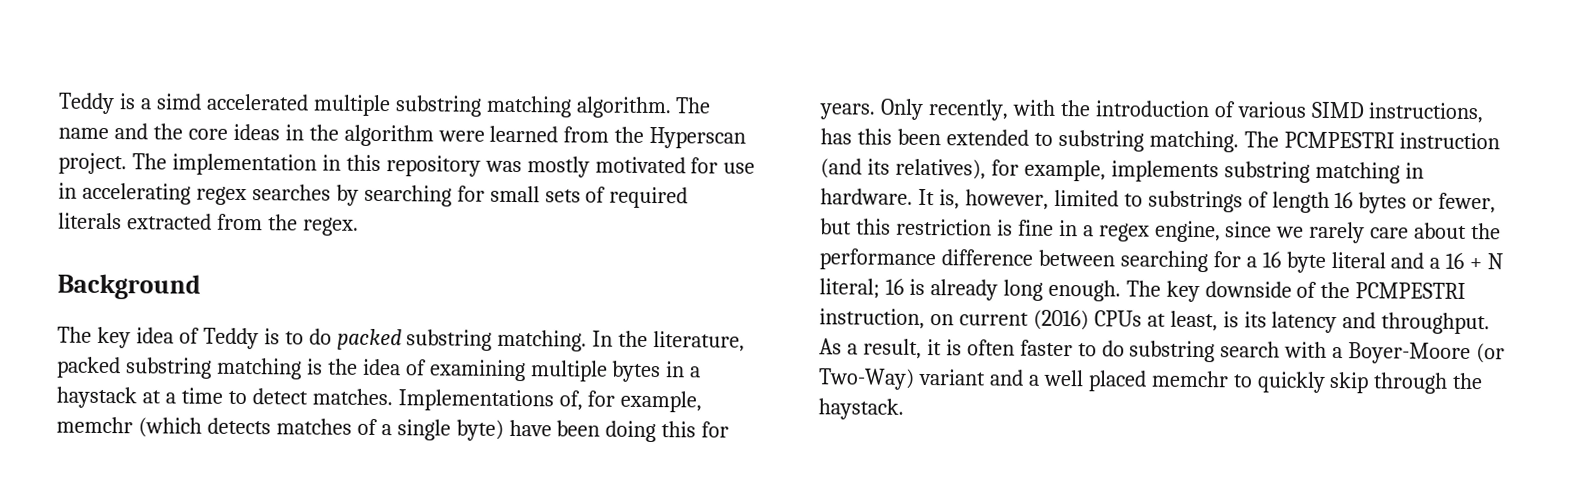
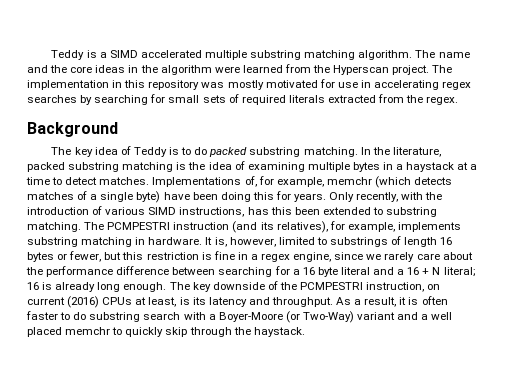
- Teddy is a simd accelerated multiple substring matching algorithm.
+ Teddy is a SIMD accelerated multiple substring matching algorithm.

